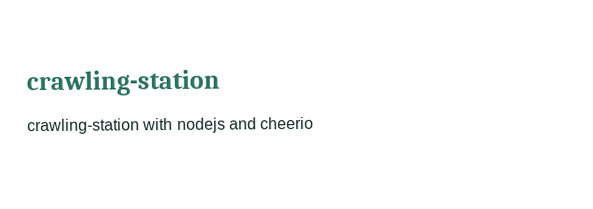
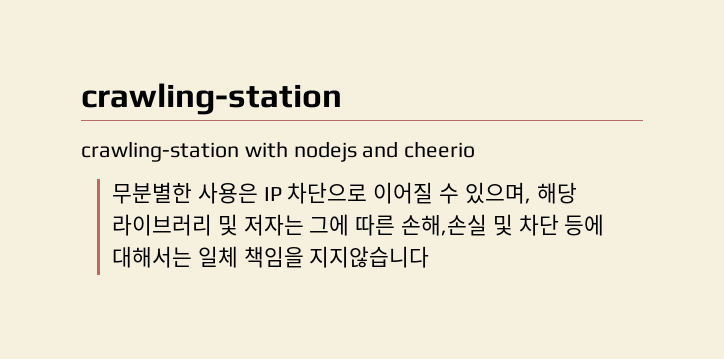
+ 무분별한 사용은 IP 차단으로 이어질 수 있으며, 해당 라이브러리 및 저자는 그에 따른 손해,손실 및 차단 등에 대해서는 일체 책임을 지지않습니다

